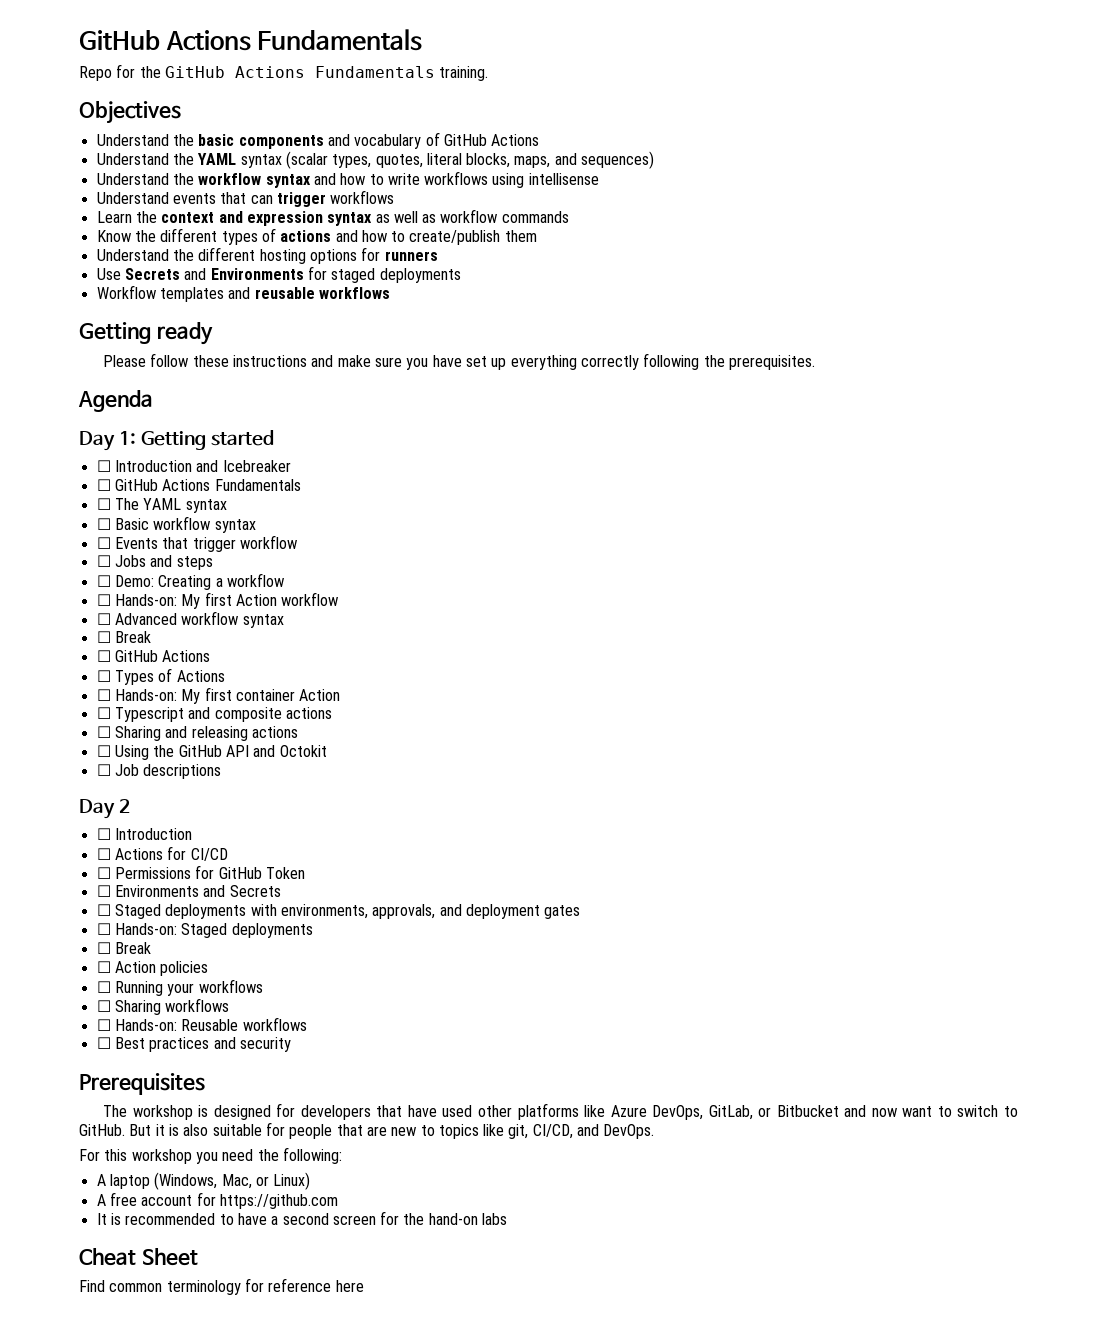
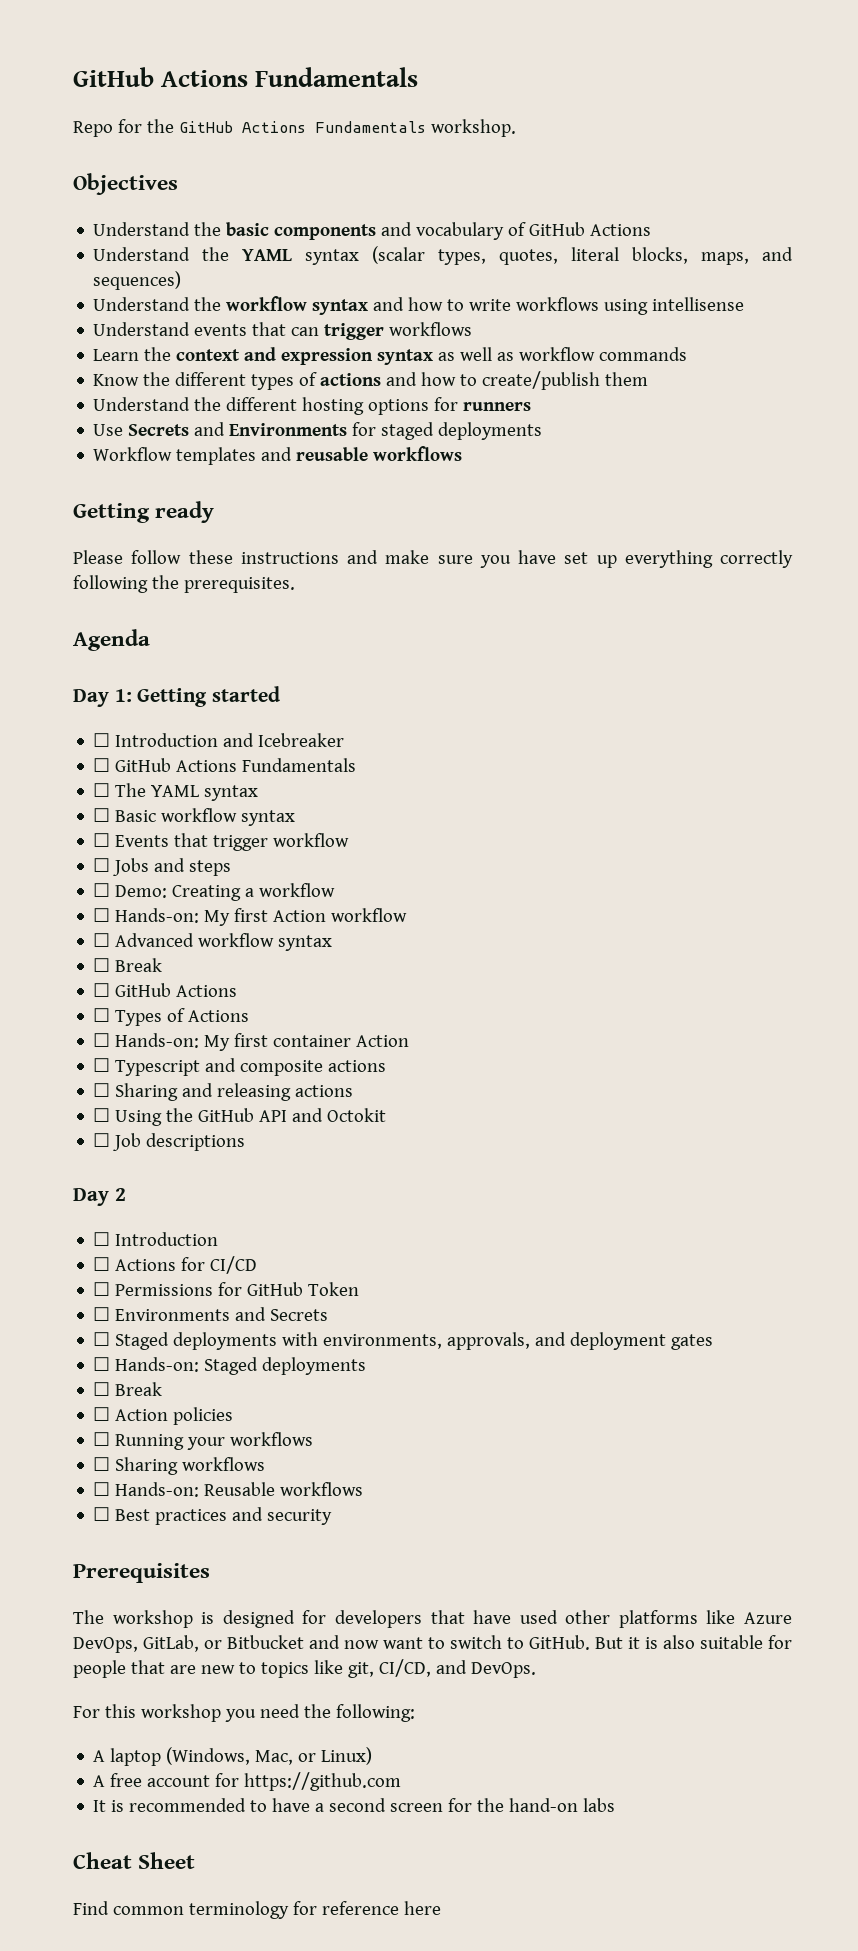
- Repo for the GitHub Actions Fundamentals training.
+ Repo for the GitHub Actions Fundamentals workshop.

